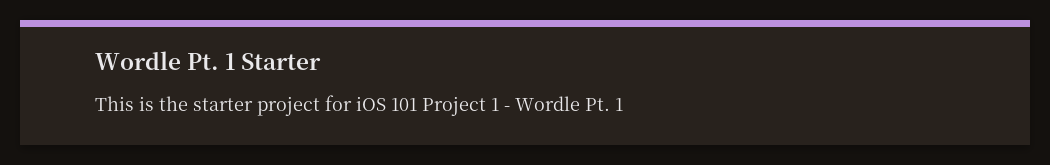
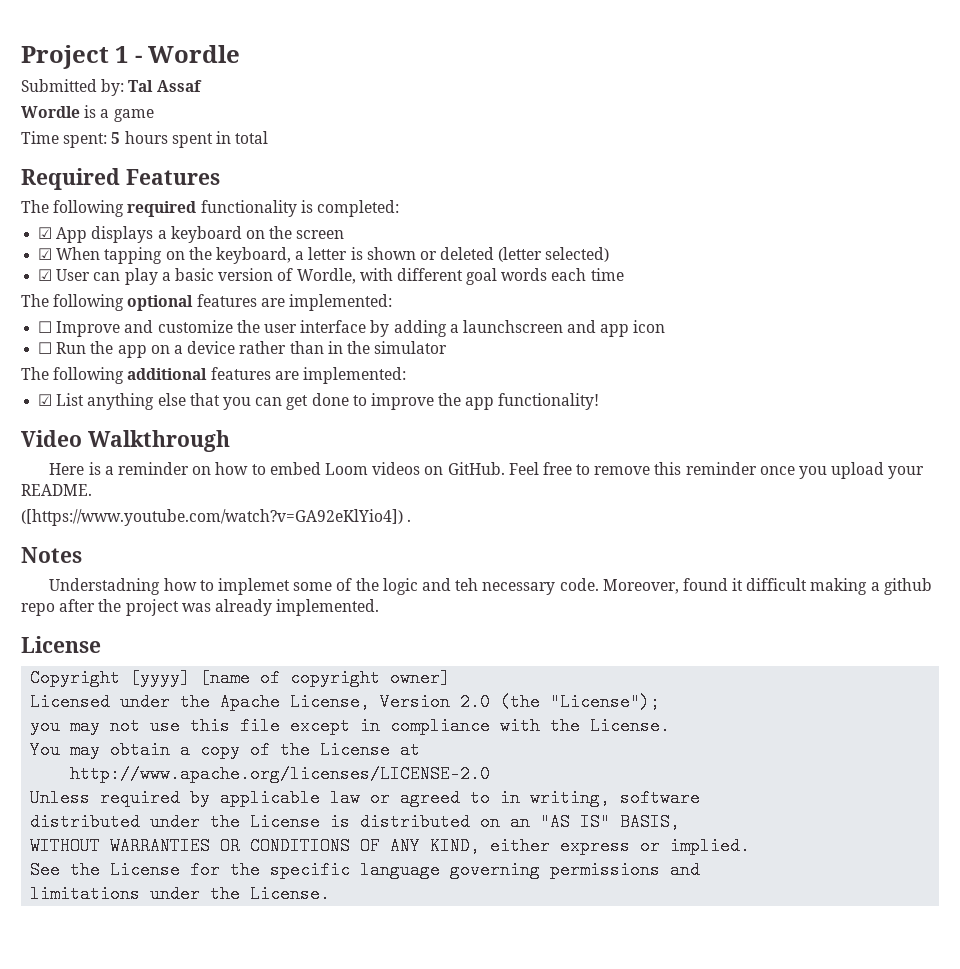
- Wordle Pt. 1 Starter
- This is the starter project for iOS 101 Project 1 - Wordle Pt. 1
+ Project 1 - Wordle
+ Submitted by: Tal Assaf
+ Wordle is a game
+ Time spent: 5 hours spent in total
+ Required Features
+ The following required functionality is completed:
+ ☑ App displays a keyboard on the screen
+ ☑ When tapping on the keyboard, a letter is shown or deleted (letter selected)
+ ☑ User can play a basic version of Wordle, with different goal words each time
+ The following optional features are implemented:
+ ☐ Improve and customize the user interface by adding a launchscreen and app icon
+ ☐ Run the app on a device rather than in the simulator
+ The following additional features are implemented:
+ ☑ List anything else that you can get done to improve the app functionality!
+ Video Walkthrough
+ Here is a reminder on how to embed Loom videos on GitHub. Feel free to remove this reminder once you upload your README.
+ ([https://www.youtube.com/watch?v=GA92eKlYio4]) .
+ Notes
+ Understadning how to implemet some of the logic and teh necessary code. Moreover, found it difficult making a github repo after the project was already implemented.
+ License
+ Copyright [yyyy] [name of copyright owner]
+ Licensed under the Apache License, Version 2.0 (the "License");
+ you may not use this file except in compliance with the License.
+ You may obtain a copy of the License at
+ http://www.apache.org/licenses/LICENSE-2.0
+ Unless required by applicable law or agreed to in writing, software
+ distributed under the License is distributed on an "AS IS" BASIS,
+ WITHOUT WARRANTIES OR CONDITIONS OF ANY KIND, either express or implied.
+ See the License for the specific language governing permissions and
+ limitations under the License.

